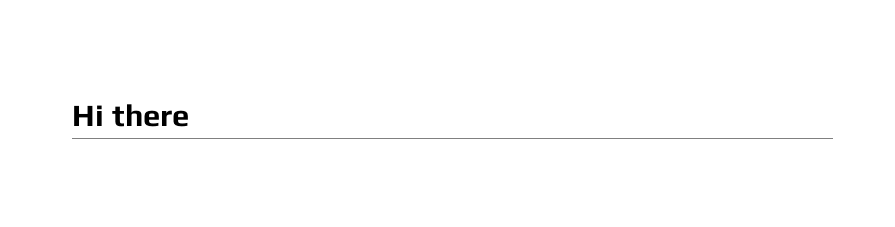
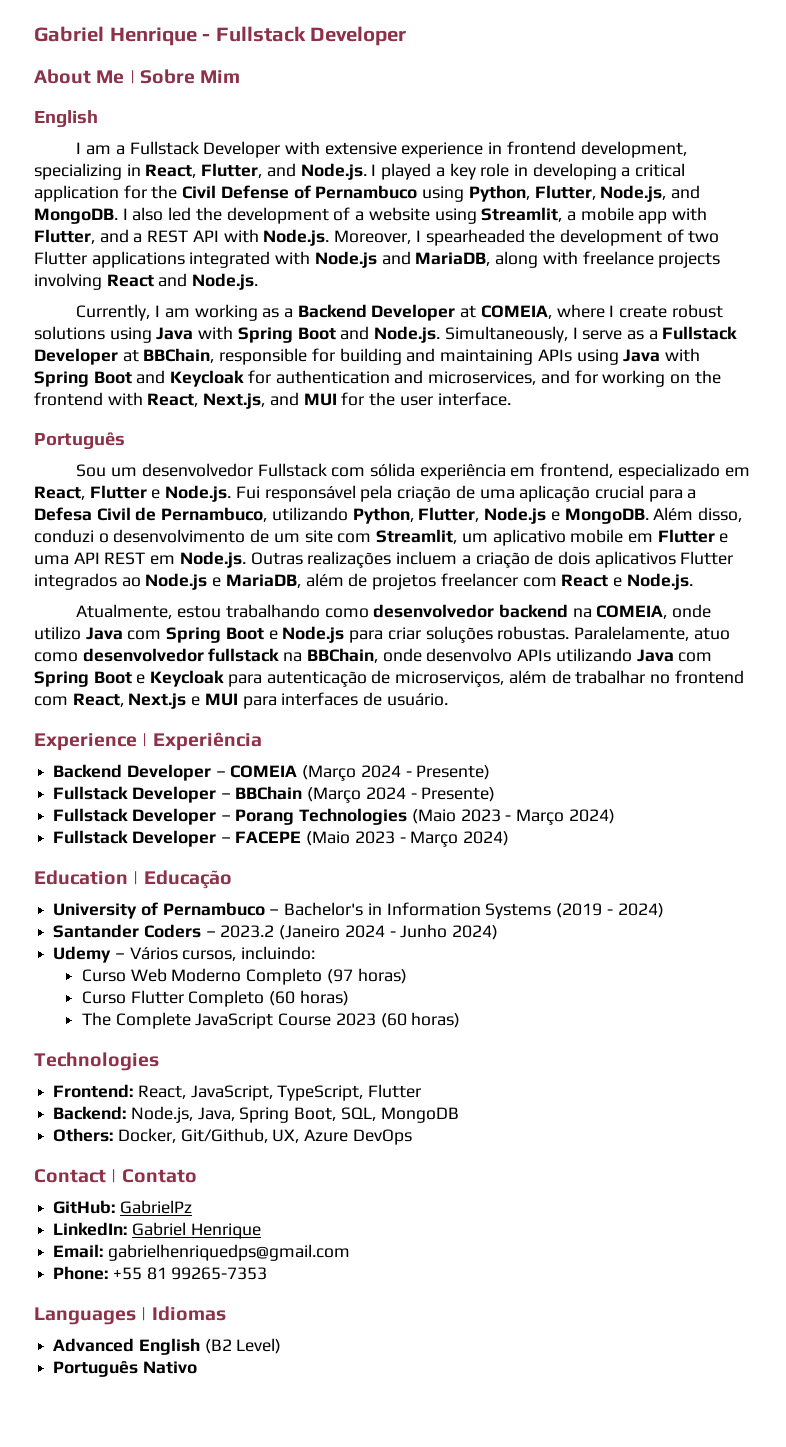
- Hi there
+ Gabriel Henrique - Fullstack Developer
+ About Me | Sobre Mim
+ English
+ I am a Fullstack Developer with extensive experience in frontend development, specializing in React, Flutter, and Node.js. I played a key role in developing a critical application for the Civil Defense of Pernambuco using Python, Flutter, Node.js, and MongoDB. I also led the development of a website using Streamlit, a mobile app with Flutter, and a REST API with Node.js. Moreover, I spearheaded the development of two Flutter applications integrated with Node.js and MariaDB, along with freelance projects involving React and Node.js.
+ Currently, I am working as a Backend Developer at COMEIA, where I create robust solutions using Java with Spring Boot and Node.js. Simultaneously, I serve as a Fullstack Developer at BBChain, responsible for building and maintaining APIs using Java with Spring Boot and Keycloak for authentication and microservices, and for working on the frontend with React, Next.js, and MUI for the user interface.
+ Português
+ Sou um desenvolvedor Fullstack com sólida experiência em frontend, especializado em React, Flutter e Node.js. Fui responsável pela criação de uma aplicação crucial para a Defesa Civil de Pernambuco, utilizando Python, Flutter, Node.js e MongoDB. Além disso, conduzi o desenvolvimento de um site com Streamlit, um aplicativo mobile em Flutter e uma API REST em Node.js. Outras realizações incluem a criação de dois aplicativos Flutter integrados ao Node.js e MariaDB, além de projetos freelancer com React e Node.js.
+ Atualmente, estou trabalhando como desenvolvedor backend na COMEIA, onde utilizo Java com Spring Boot e Node.js para criar soluções robustas. Paralelamente, atuo como desenvolvedor fullstack na BBChain, onde desenvolvo APIs utilizando Java com Spring Boot e Keycloak para autenticação de microserviços, além de trabalhar no frontend com React, Next.js e MUI para interfaces de usuário.
+ Experience | Experiência
+ Backend Developer – COMEIA (Março 2024 - Presente)
+ Fullstack Developer – BBChain (Março 2024 - Presente)
+ Fullstack Developer – Porang Technologies (Maio 2023 - Março 2024)
+ Fullstack Developer – FACEPE (Maio 2023 - Março 2024)
+ Education | Educação
+ University of Pernambuco – Bachelor's in Information Systems (2019 - 2024)
+ Santander Coders – 2023.2 (Janeiro 2024 - Junho 2024)
+ Udemy – Vários cursos, incluindo:
+ Curso Web Moderno Completo (97 horas)
+ Curso Flutter Completo (60 horas)
+ The Complete JavaScript Course 2023 (60 horas)
+ Technologies
+ Frontend: React, JavaScript, TypeScript, Flutter
+ Backend: Node.js, Java, Spring Boot, SQL, MongoDB
+ Others: Docker, Git/Github, UX, Azure DevOps
+ Contact | Contato
+ GitHub: GabrielPz
+ LinkedIn: Gabriel Henrique
+ Email: gabrielhenriquedps@gmail.com
+ Phone: +55 81 99265-7353
+ Languages | Idiomas
+ Advanced English (B2 Level)
+ Português Nativo

